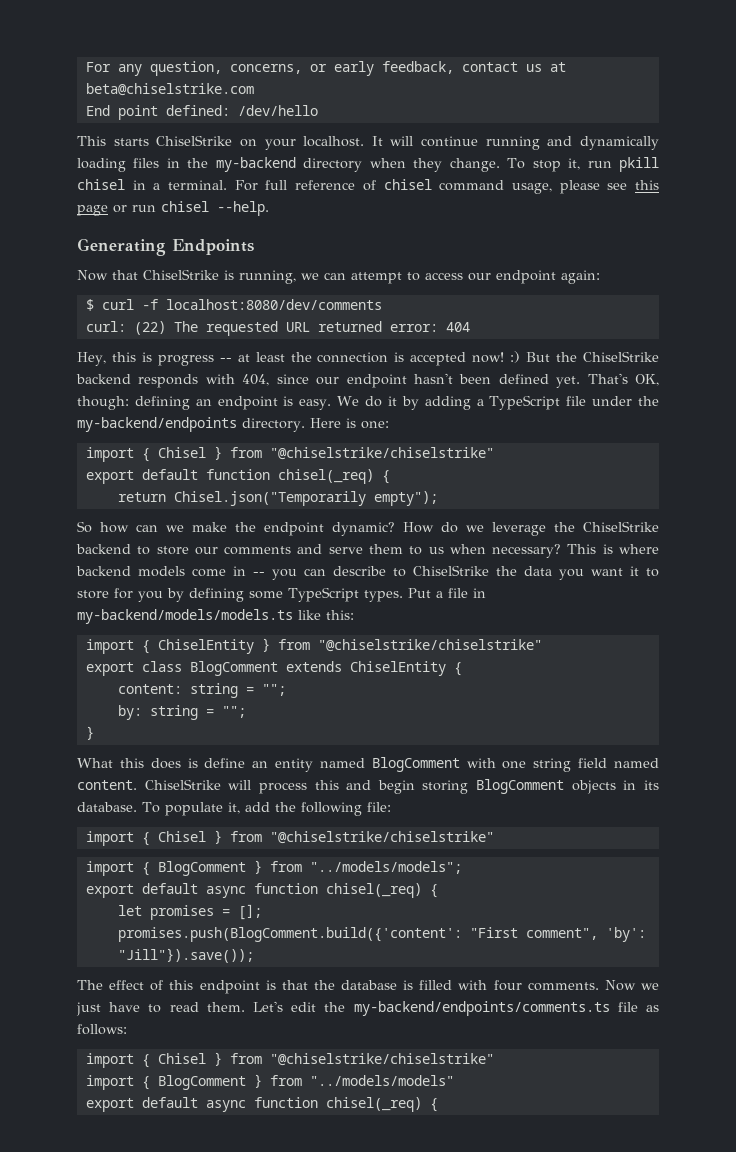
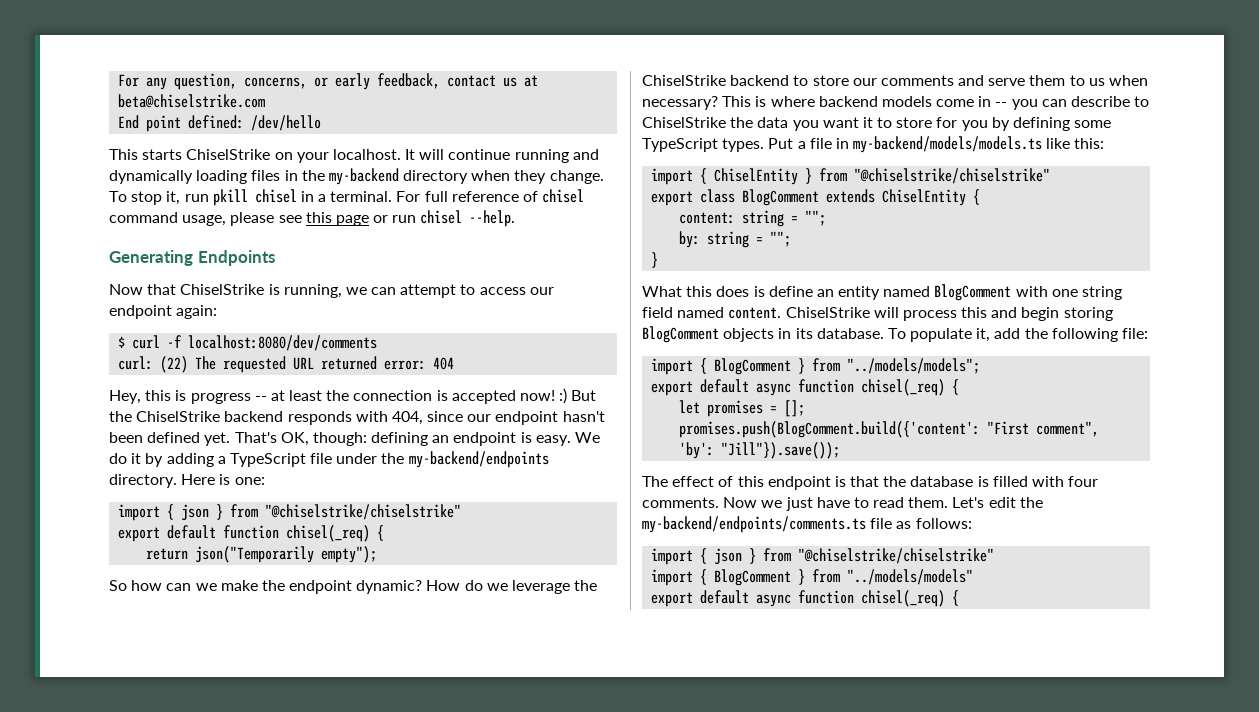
  Here is one:
- import { Chisel } from "@chiselstrike/chiselstrike"
+ import { json } from "@chiselstrike/chiselstrike"
- return Chisel.json("Temporarily empty");
+ return json("Temporarily empty");
  To populate it, add the following file:
- import { Chisel } from "@chiselstrike/chiselstrike"
  Let's edit the my-backend/endpoints/comments.ts file as follows:
- import { Chisel } from "@chiselstrike/chiselstrike"
+ import { json } from "@chiselstrike/chiselstrike"

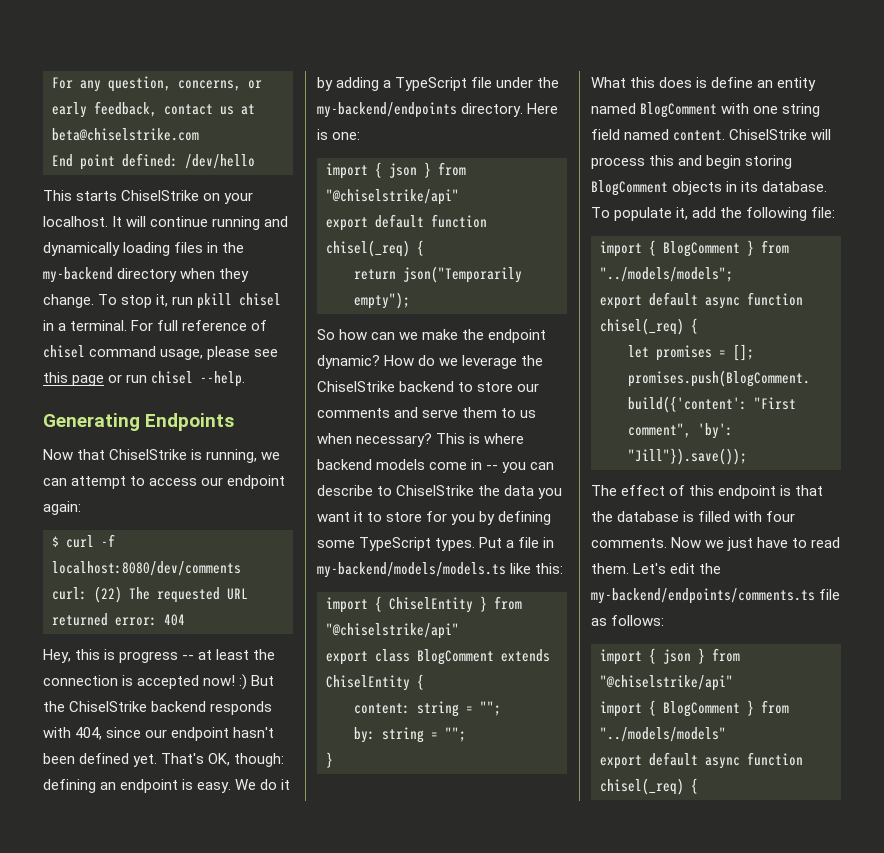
  Here is one:
- import { json } from "@chiselstrike/chiselstrike"
+ import { json } from "@chiselstrike/api"
- import { ChiselEntity } from "@chiselstrike/chiselstrike"
+ import { ChiselEntity } from "@chiselstrike/api"
  Let's edit the my-backend/endpoints/comments.ts file as follows:
- import { json } from "@chiselstrike/chiselstrike"
+ import { json } from "@chiselstrike/api"

